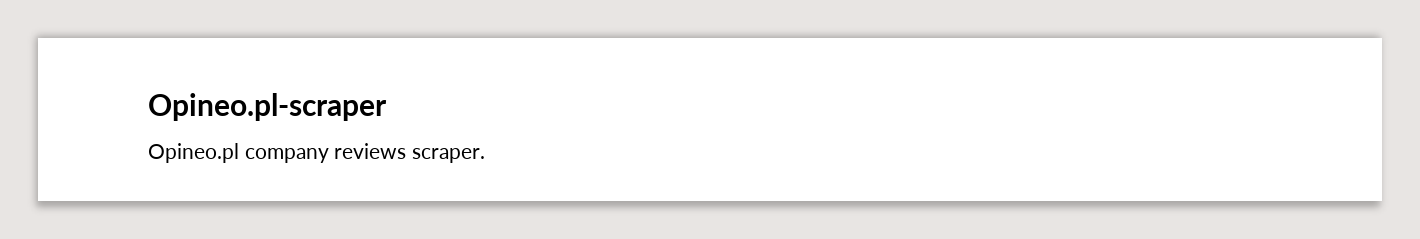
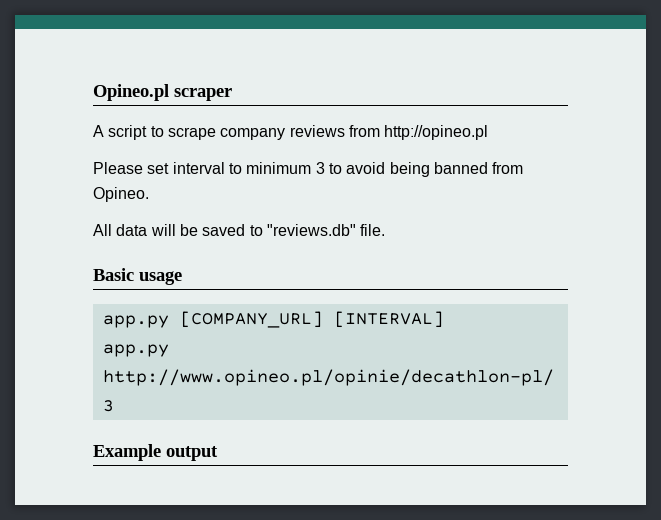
- Opineo.pl-scraper
- Opineo.pl company reviews scraper.
+ Opineo.pl scraper
+ A script to scrape company reviews from http://opineo.pl
+ Please set interval to minimum 3 to avoid being banned from Opineo.
+ All data will be saved to "reviews.db" file.
+ Basic usage
+ app.py [COMPANY_URL] [INTERVAL]
+ app.py http://www.opineo.pl/opinie/decathlon-pl/ 3
+ Example output

